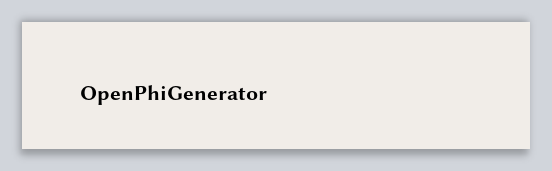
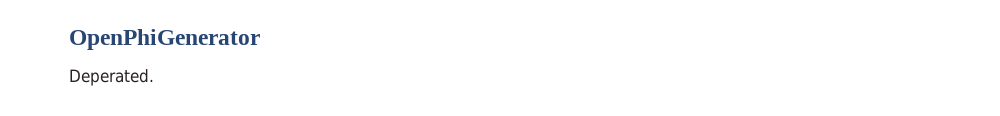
+ Deperated.

